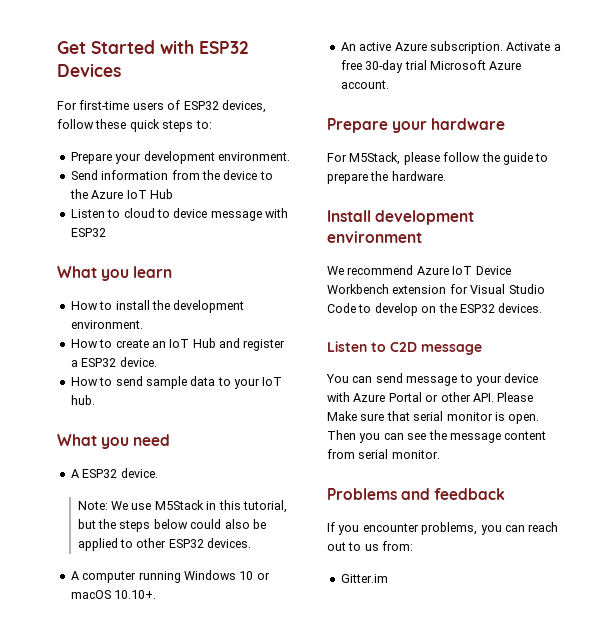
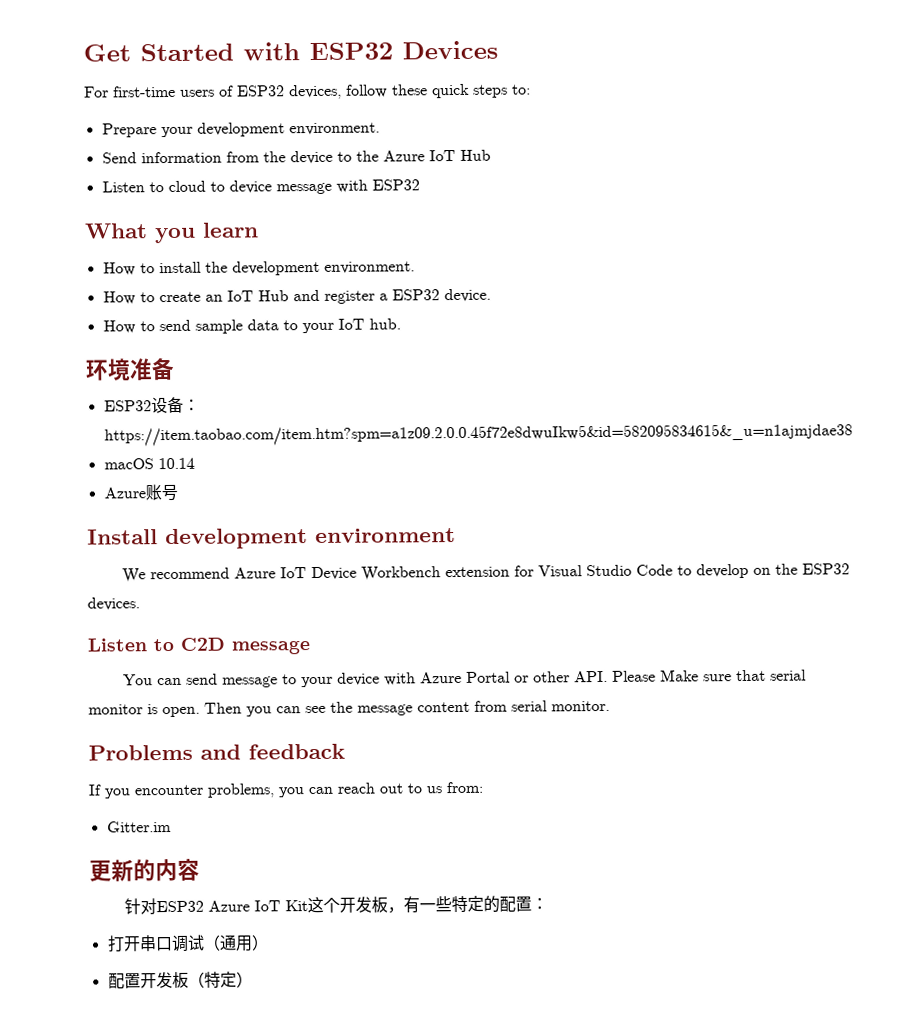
- What you need
- A ESP32 device.
- Note: We use M5Stack in this tutorial, but the steps below could also be applied to other ESP32 devices.
- A computer running Windows 10 or macOS 10.10+.
- An active Azure subscription. Activate a free 30-day trial Microsoft Azure account.
- Prepare your hardware
- For M5Stack, please follow the guide to prepare the hardware.
+ 环境准备
+ ESP32设备：https://item.taobao.com/item.htm?spm=a1z09.2.0.0.45f72e8dwuIkw5&id=582095834615&_u=n1ajmjdae38
+ macOS 10.14
+ Azure账号
+ 更新的内容
+ 针对ESP32 Azure IoT Kit这个开发板，有一些特定的配置：
+ 打开串口调试（通用）
+ 配置开发板（特定）

